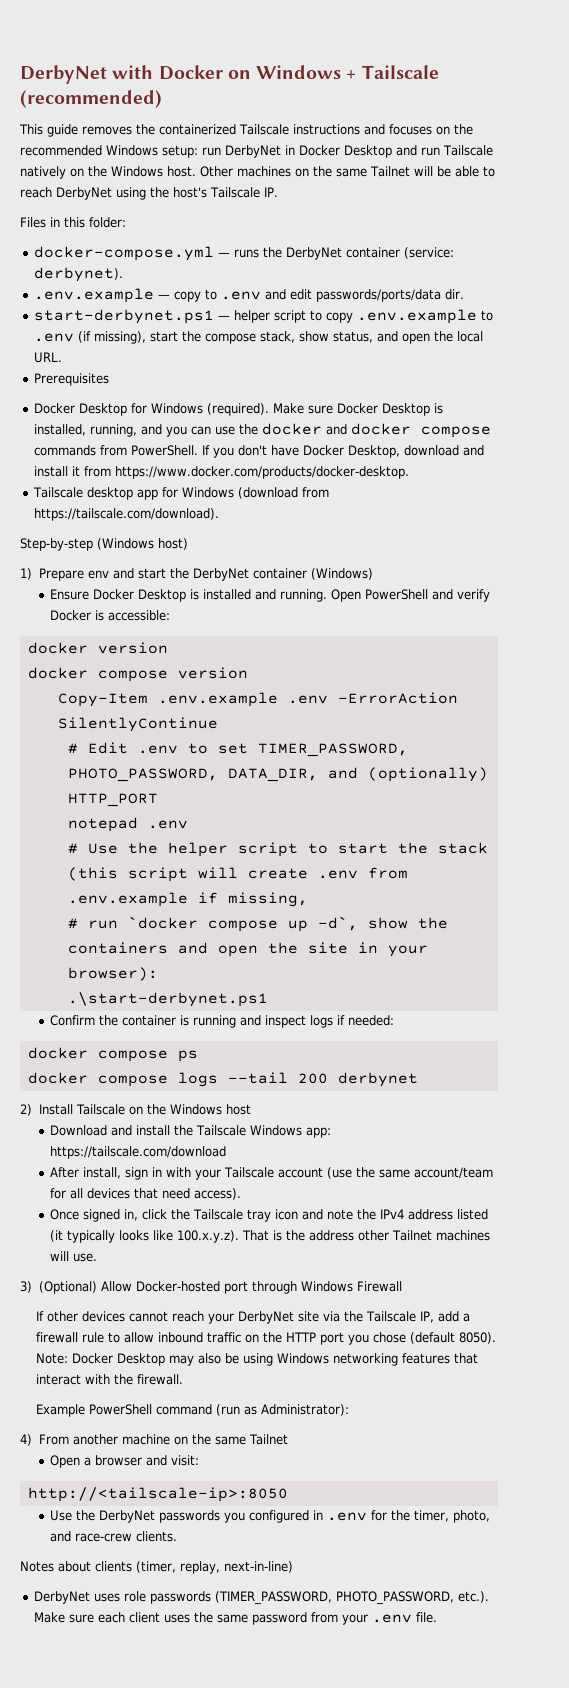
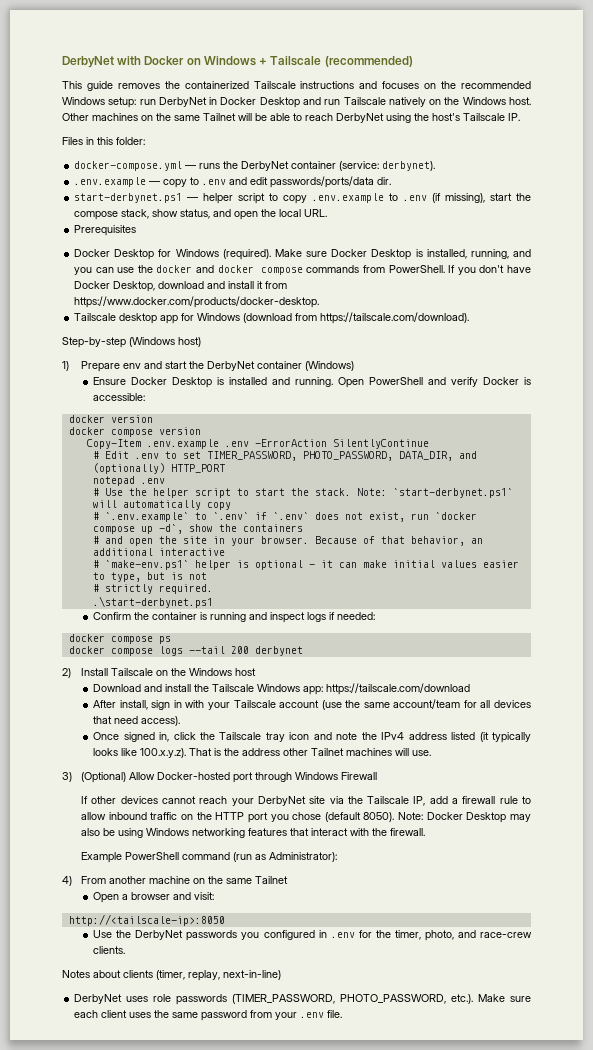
- # Use the helper script to start the stack (this script will create .env from .env.example if missing,
- # run `docker compose up -d`, show the containers and open the site in your browser):
+ # Use the helper script to start the stack. Note: `start-derbynet.ps1` will automatically copy
+ # `.env.example` to `.env` if `.env` does not exist, run `docker compose up -d`, show the containers
+ # and open the site in your browser. Because of that behavior, an additional interactive
+ # `make-env.ps1` helper is optional — it can make initial values easier to type, but is not
+ # strictly required.

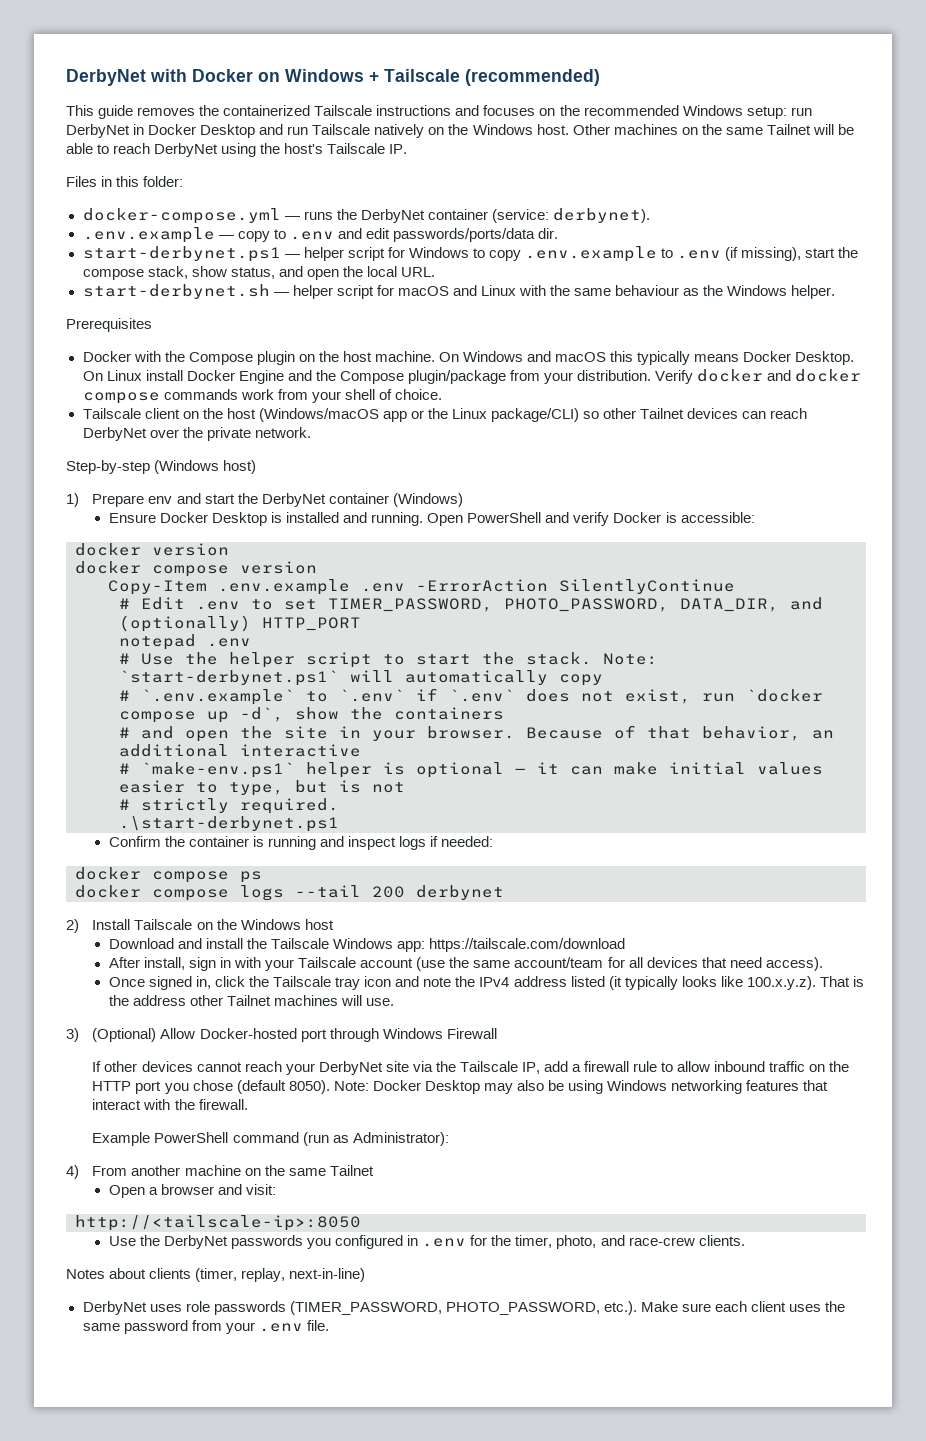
- start-derbynet.ps1 — helper script to copy .env.example to .env (if missing), start the compose stack, show status, and open the local URL.
+ start-derbynet.ps1 — helper script for Windows to copy .env.example to .env (if missing), start the compose stack, show status, and open the local URL.
+ start-derbynet.sh — helper script for macOS and Linux with the same behaviour as the Windows helper.
  Prerequisites
- Docker Desktop for Windows (required). Make sure Docker Desktop is installed, running, and you can use the docker and docker compose commands from PowerShell. If you don't have Docker Desktop, download and install it from https://www.docker.com/products/docker-desktop.
- Tailscale desktop app for Windows (download from https://tailscale.com/download).
+ Docker with the Compose plugin on the host machine. On Windows and macOS this typically means Docker Desktop. On Linux install Docker Engine and the Compose plugin/package from your distribution. Verify docker and docker compose commands work from your shell of choice.
+ Tailscale client on the host (Windows/macOS app or the Linux package/CLI) so other Tailnet devices can reach DerbyNet over the private network.

